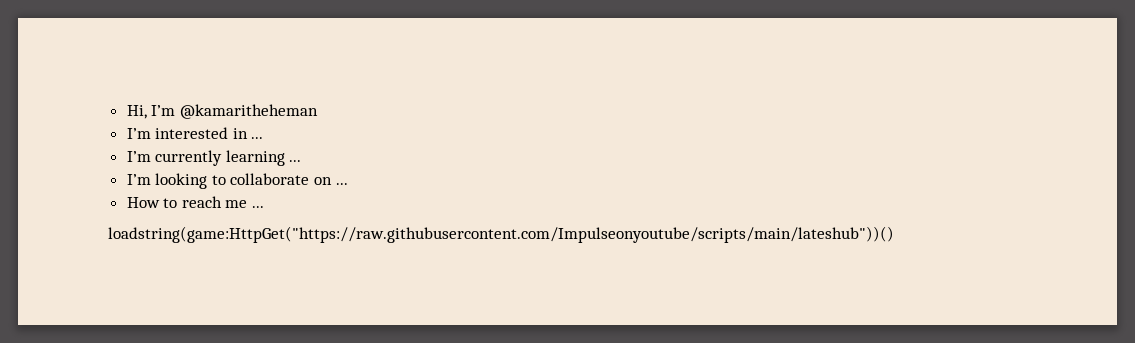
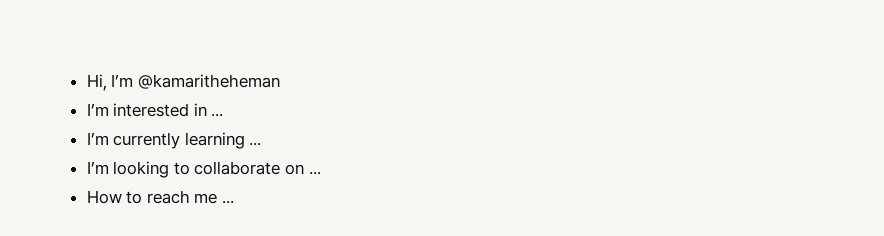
- loadstring(game:HttpGet("https://raw.githubusercontent.com/Impulseonyoutube/scripts/main/lateshub"))()

